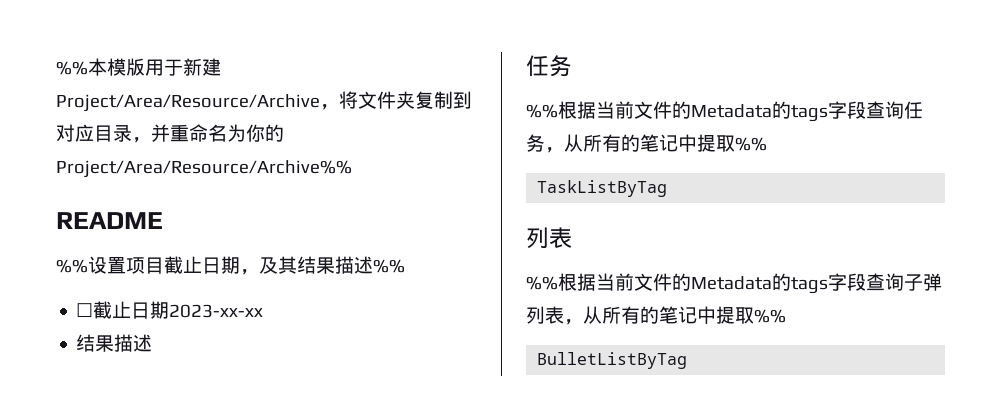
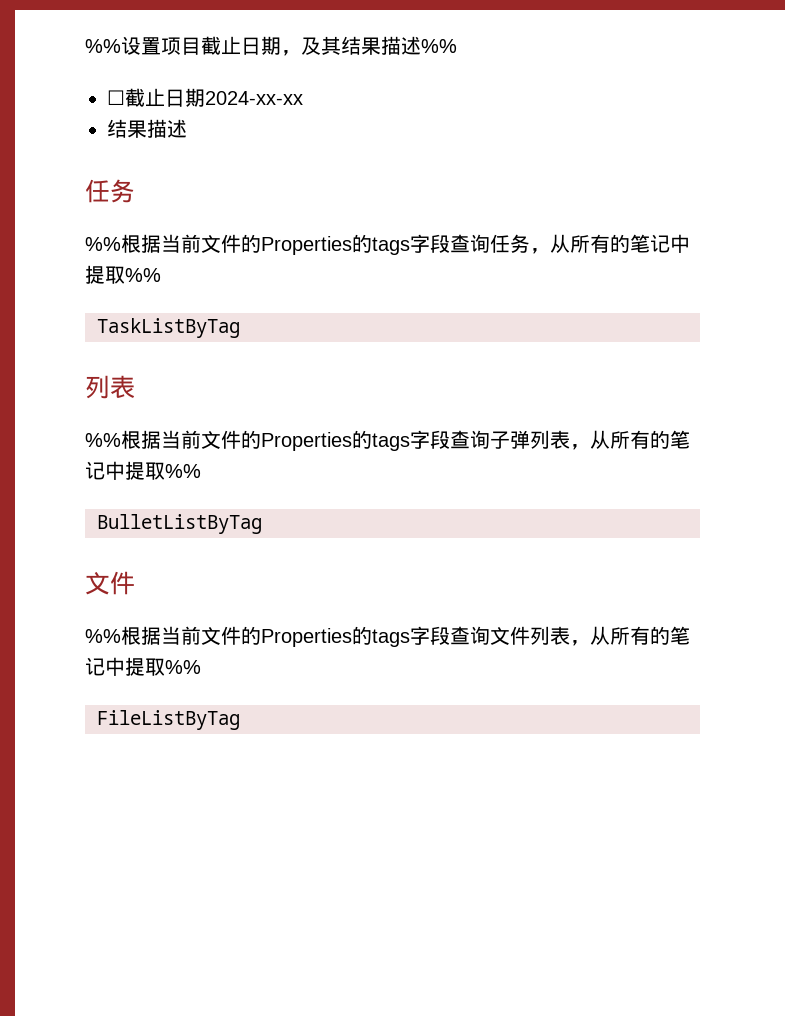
- %%本模版用于新建Project/Area/Resource/Archive，将文件夹复制到对应目录，并重命名为你的Project/Area/Resource/Archive%%
- README
- ☐截止日期2023-xx-xx
+ ☐截止日期2024-xx-xx
- %%根据当前文件的Metadata的tags字段查询任务，从所有的笔记中提取%%
+ %%根据当前文件的Properties的tags字段查询任务，从所有的笔记中提取%%
- %%根据当前文件的Metadata的tags字段查询子弹列表，从所有的笔记中提取%%
+ %%根据当前文件的Properties的tags字段查询子弹列表，从所有的笔记中提取%%
  BulletListByTag
+ 文件
+ %%根据当前文件的Properties的tags字段查询文件列表，从所有的笔记中提取%%
+ FileListByTag

